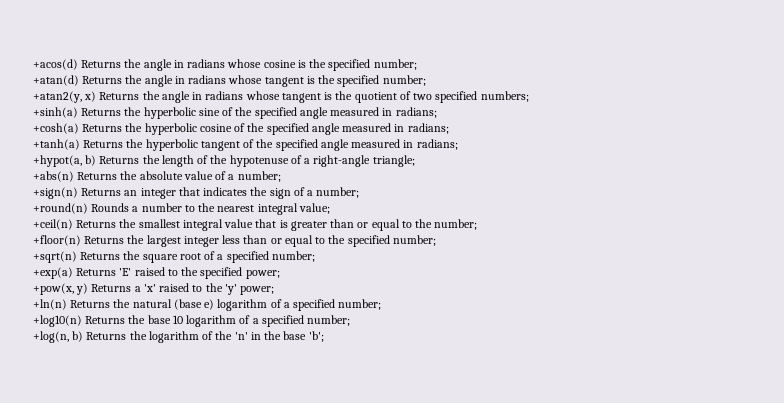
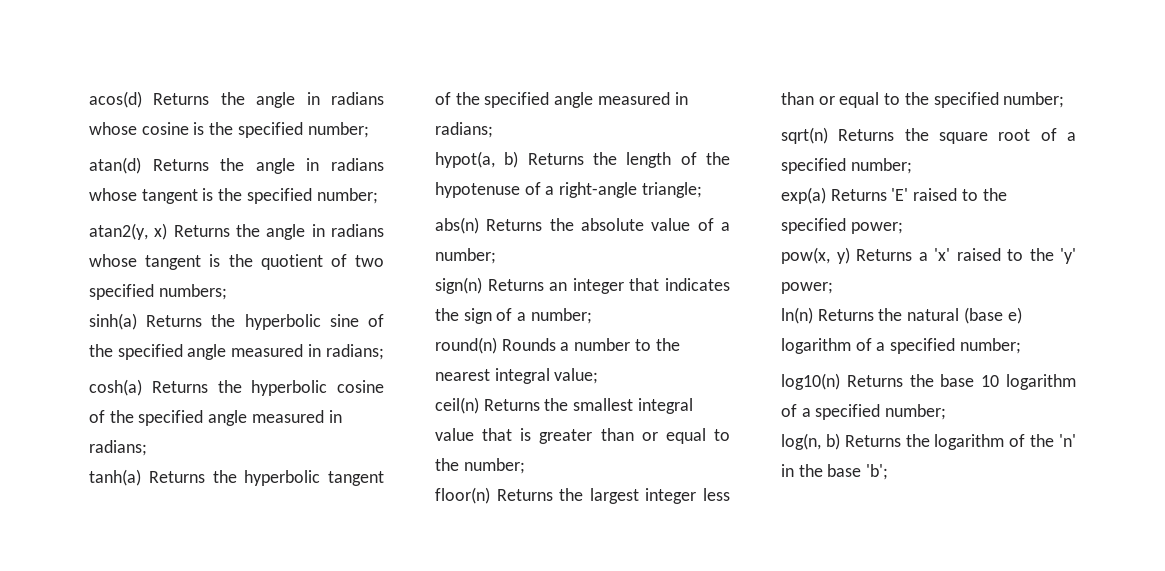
- +acos(d) Returns the angle in radians whose cosine is the specified number;
+ acos(d) Returns the angle in radians whose cosine is the specified number;
- +atan(d) Returns the angle in radians whose tangent is the specified number;
+ atan(d) Returns the angle in radians whose tangent is the specified number;
- +atan2(y, x) Returns the angle in radians whose tangent is the quotient of two specified numbers;
+ atan2(y, x) Returns the angle in radians whose tangent is the quotient of two specified numbers;
- +sinh(a) Returns the hyperbolic sine of the specified angle measured in radians;
+ sinh(a) Returns the hyperbolic sine of the specified angle measured in radians;
- +cosh(a) Returns the hyperbolic cosine of the specified angle measured in radians;
+ cosh(a) Returns the hyperbolic cosine of the specified angle measured in radians;
- +tanh(a) Returns the hyperbolic tangent of the specified angle measured in radians;
+ tanh(a) Returns the hyperbolic tangent of the specified angle measured in radians;
- +hypot(a, b) Returns the length of the hypotenuse of a right-angle triangle;
+ hypot(a, b) Returns the length of the hypotenuse of a right-angle triangle;
- +abs(n) Returns the absolute value of a number;
+ abs(n) Returns the absolute value of a number;
- +sign(n) Returns an integer that indicates the sign of a number;
+ sign(n) Returns an integer that indicates the sign of a number;
- +round(n) Rounds a number to the nearest integral value;
+ round(n) Rounds a number to the nearest integral value;
- +ceil(n) Returns the smallest integral value that is greater than or equal to the number;
+ ceil(n) Returns the smallest integral value that is greater than or equal to the number;
- +floor(n) Returns the largest integer less than or equal to the specified number;
+ floor(n) Returns the largest integer less than or equal to the specified number;
- +sqrt(n) Returns the square root of a specified number;
+ sqrt(n) Returns the square root of a specified number;
- +exp(a) Returns 'E' raised to the specified power;
+ exp(a) Returns 'E' raised to the specified power;
- +pow(x, y) Returns a 'x' raised to the 'y' power;
+ pow(x, y) Returns a 'x' raised to the 'y' power;
- +ln(n) Returns the natural (base e) logarithm of a specified number;
+ ln(n) Returns the natural (base e) logarithm of a specified number;
- +log10(n) Returns the base 10 logarithm of a specified number;
+ log10(n) Returns the base 10 logarithm of a specified number;
- +log(n, b) Returns the logarithm of the 'n' in the base 'b';
+ log(n, b) Returns the logarithm of the 'n' in the base 'b';

